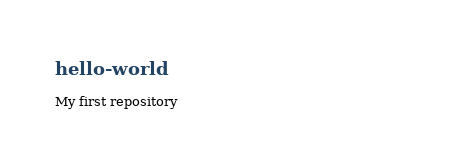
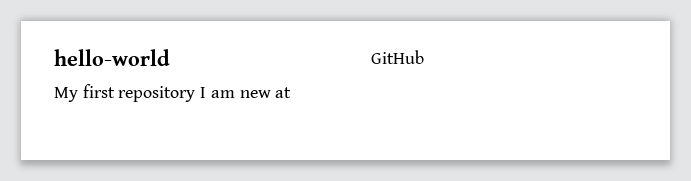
- My first repository
+ My first repository I am new at GitHub

